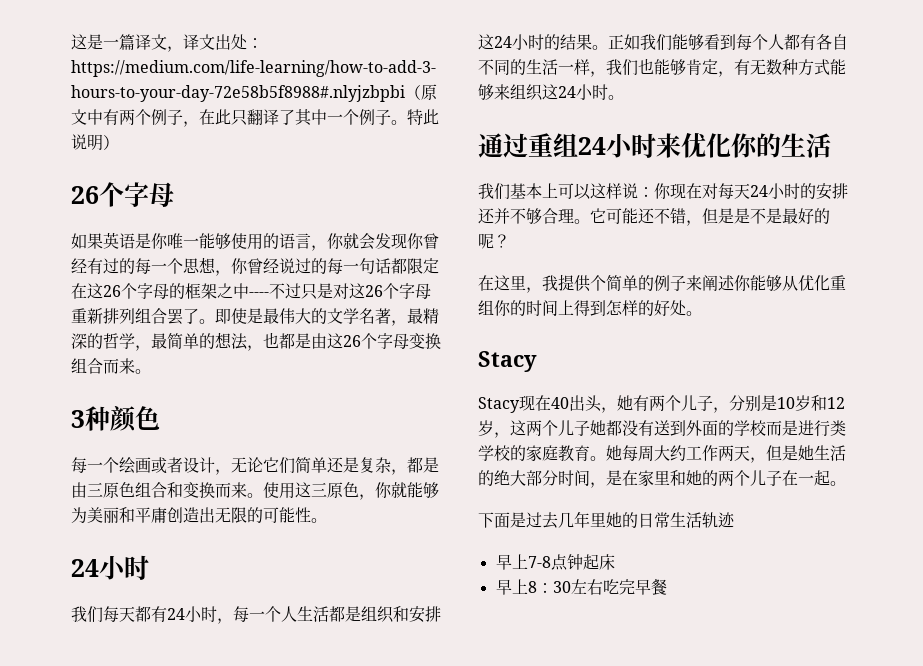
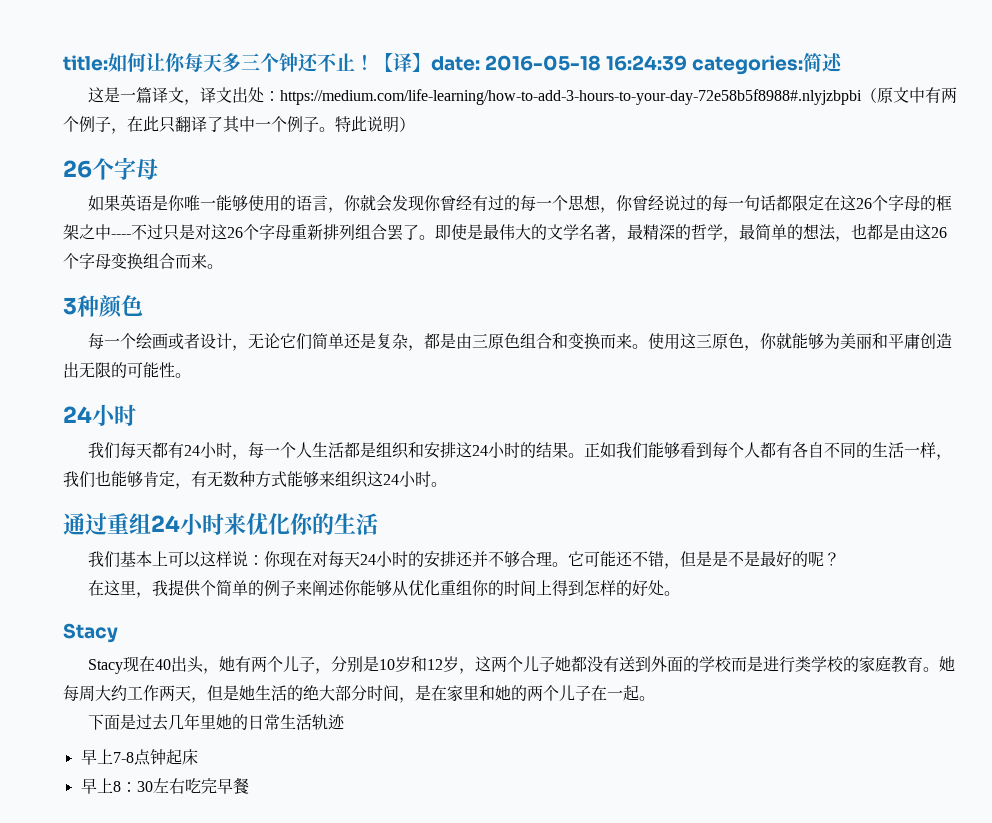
+ title:如何让你每天多三个钟还不止！【译】date: 2016-05-18 16:24:39 categories:简述

